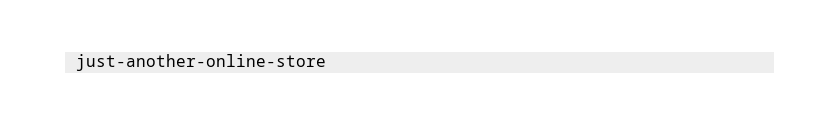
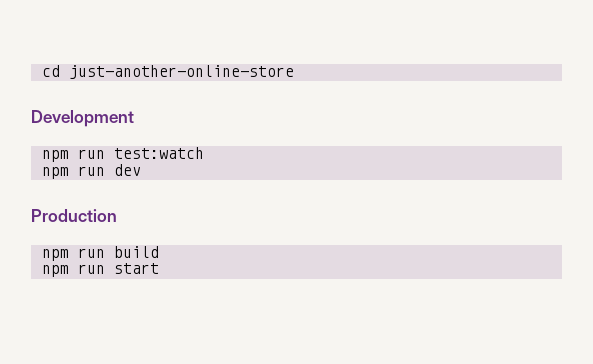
- just-another-online-store
+ cd just-another-online-store
+ Development
+ npm run test:watch
+ npm run dev
+ Production
+ npm run build
+ npm run start

